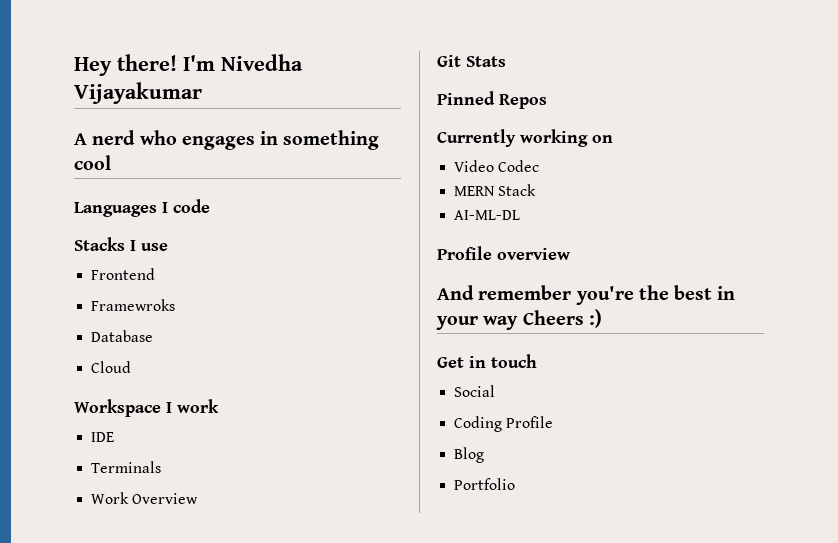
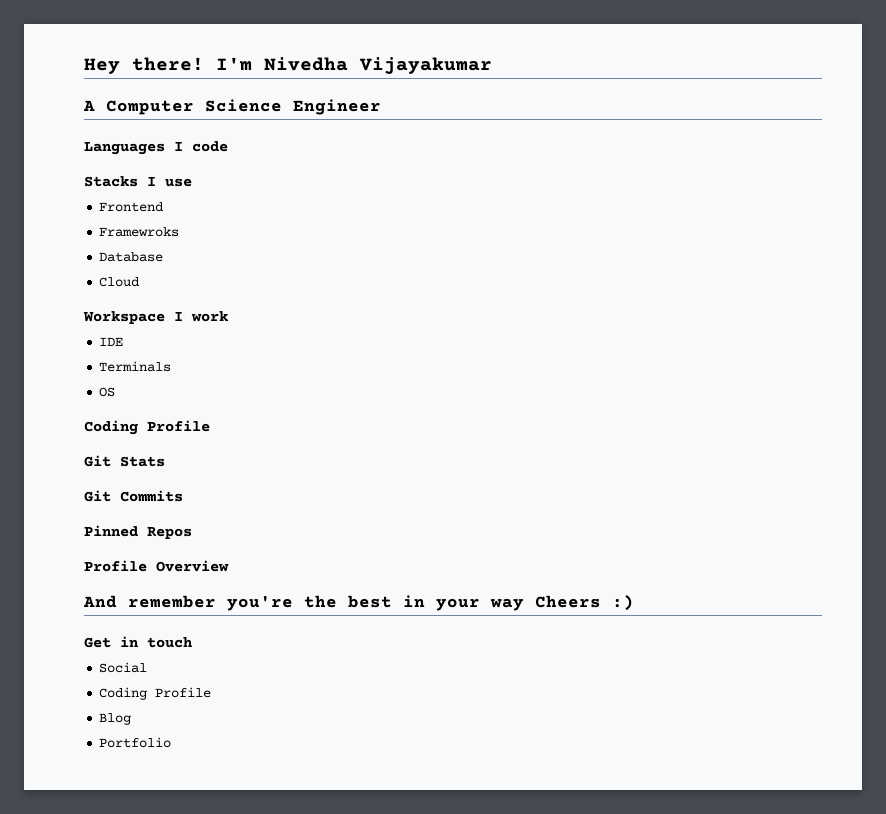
- A nerd who engages in something cool
+ A Computer Science Engineer
- Work Overview
+ OS
+ Coding Profile
+ Git Commits
- Currently working on
- Video Codec
- MERN Stack
- AI-ML-DL
- Profile overview
+ Profile Overview

